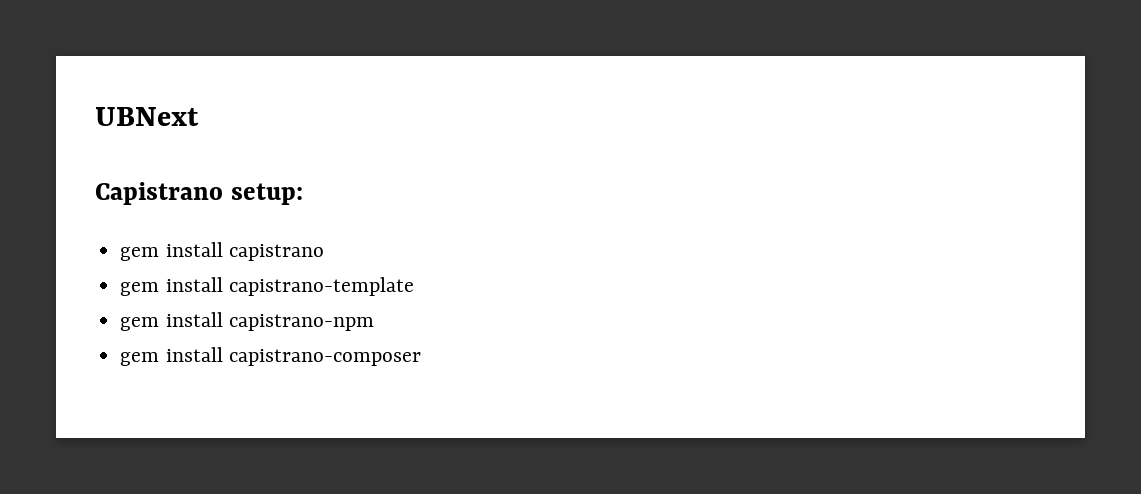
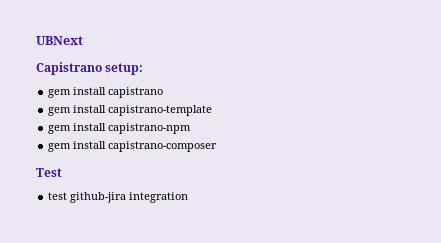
+ Test
+ test github-jira integration

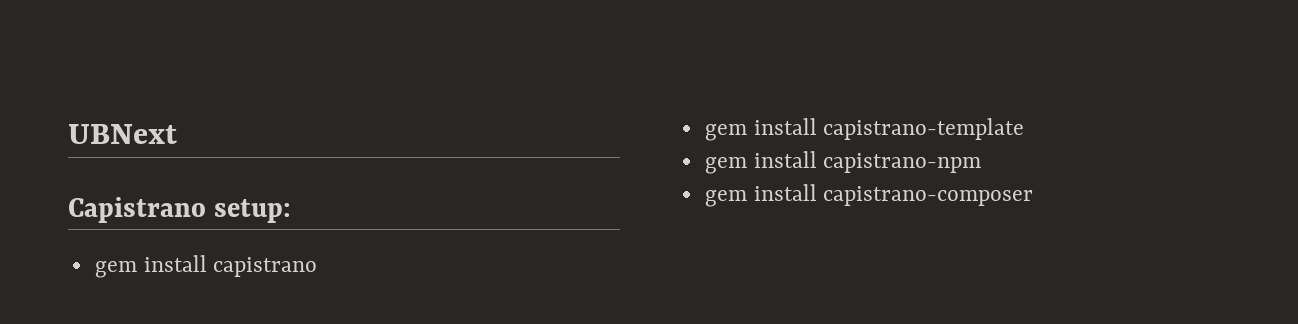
- Test
- test github-jira integration

